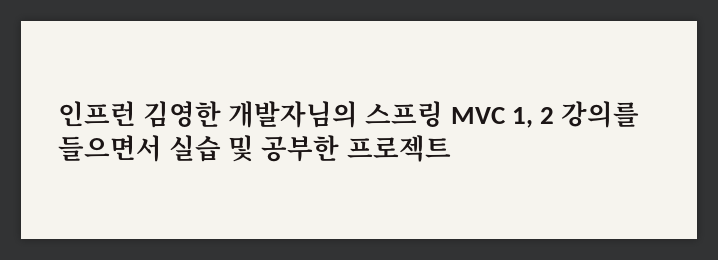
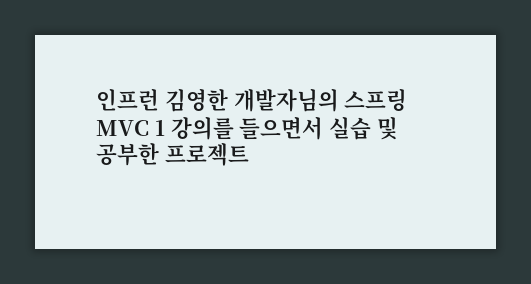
- 인프런 김영한 개발자님의 스프링 MVC 1, 2 강의를 들으면서 실습 및 공부한 프로젝트
+ 인프런 김영한 개발자님의 스프링 MVC 1 강의를 들으면서 실습 및 공부한 프로젝트

